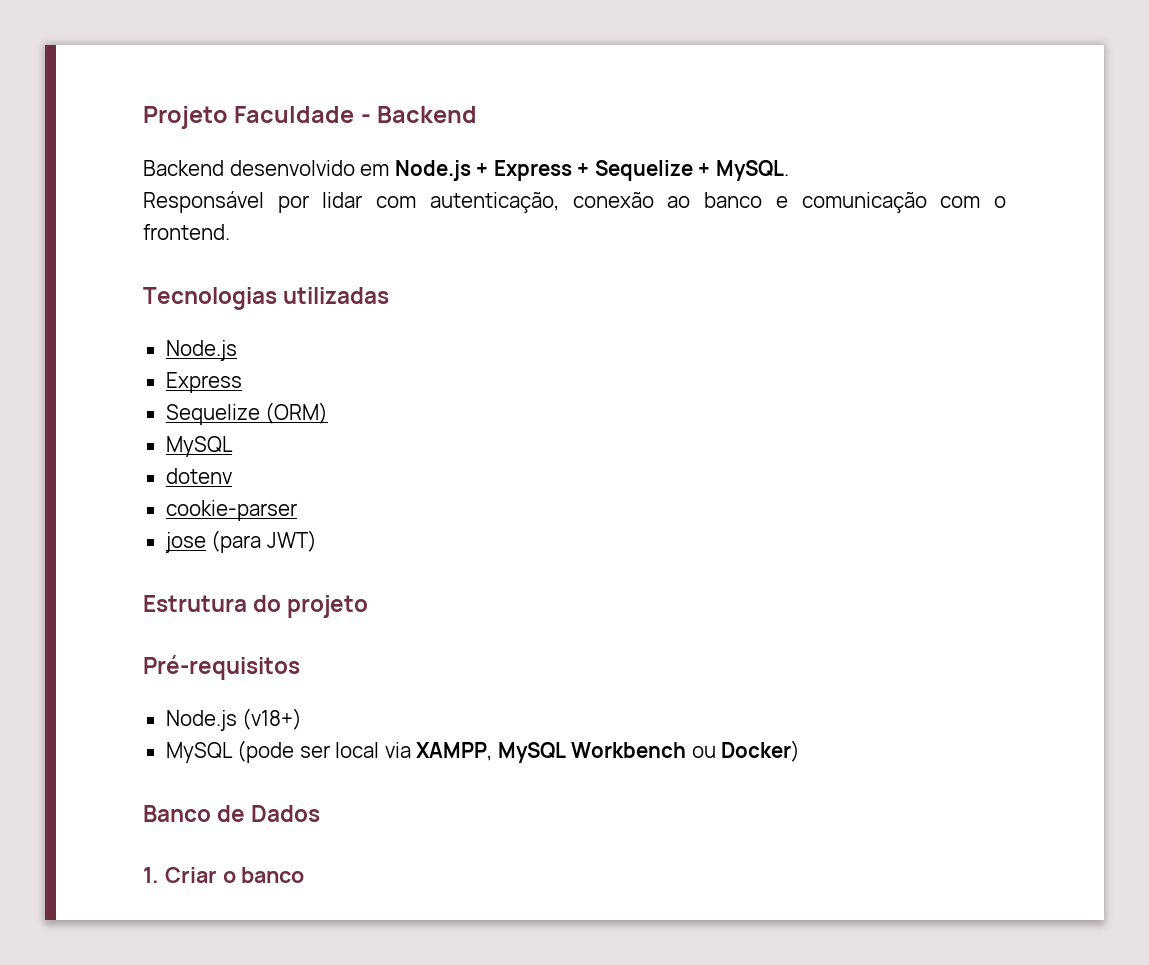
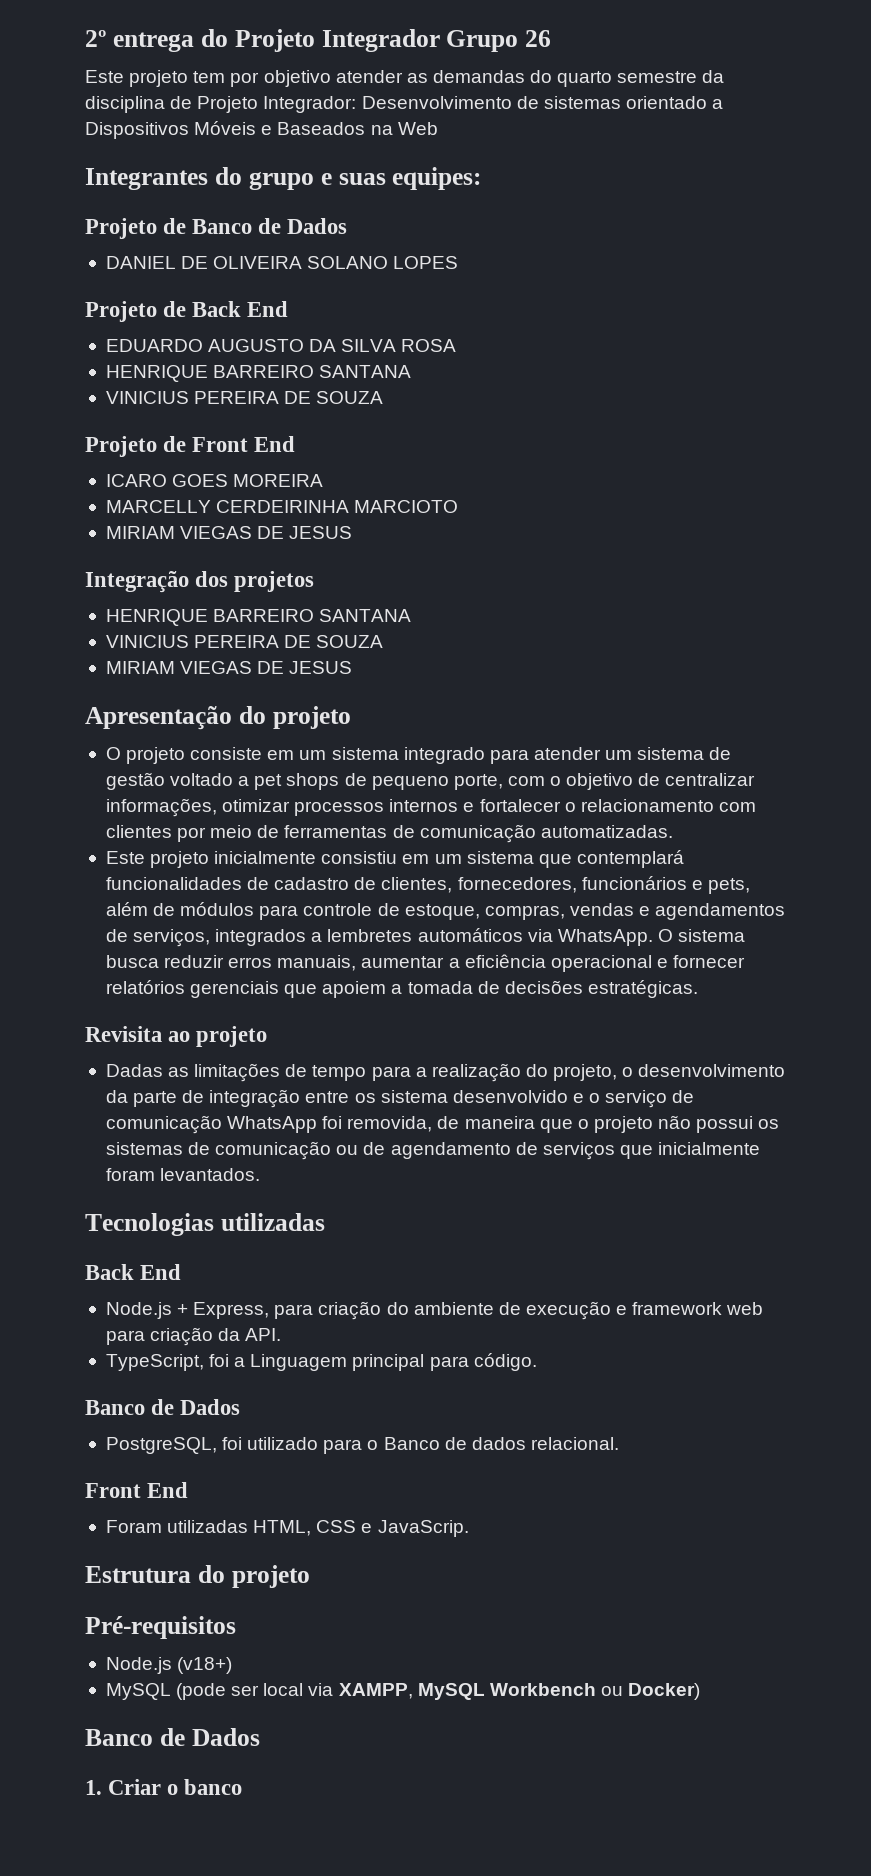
- Projeto Faculdade - Backend
- Backend desenvolvido em Node.js + Express + Sequelize + MySQL.
- Responsável por lidar com autenticação, conexão ao banco e comunicação com o frontend.
+ 2º entrega do Projeto Integrador Grupo 26
+ Este projeto tem por objetivo atender as demandas do quarto semestre da disciplina de Projeto Integrador: Desenvolvimento de sistemas orientado a Dispositivos Móveis e Baseados na Web
+ Integrantes do grupo e suas equipes:
+ Projeto de Banco de Dados
+ DANIEL DE OLIVEIRA SOLANO LOPES
+ Projeto de Back End
+ EDUARDO AUGUSTO DA SILVA ROSA
+ HENRIQUE BARREIRO SANTANA
+ VINICIUS PEREIRA DE SOUZA
+ Projeto de Front End
+ ICARO GOES MOREIRA
+ MARCELLY CERDEIRINHA MARCIOTO
+ MIRIAM VIEGAS DE JESUS
+ Integração dos projetos
+ HENRIQUE BARREIRO SANTANA
+ VINICIUS PEREIRA DE SOUZA
+ MIRIAM VIEGAS DE JESUS
+ Apresentação do projeto
+ O projeto consiste em um sistema integrado para atender um sistema de gestão voltado a pet shops de pequeno porte, com o objetivo de centralizar informações, otimizar processos internos e fortalecer o relacionamento com clientes por meio de ferramentas de comunicação automatizadas.
+ Este projeto inicialmente consistiu em um sistema que contemplará funcionalidades de cadastro de clientes, fornecedores, funcionários e pets, além de módulos para controle de estoque, compras, vendas e agendamentos de serviços, integrados a lembretes automáticos via WhatsApp. O sistema busca reduzir erros manuais, aumentar a eficiência operacional e fornecer relatórios gerenciais que apoiem a tomada de decisões estratégicas.
+ Revisita ao projeto
+ Dadas as limitações de tempo para a realização do projeto, o desenvolvimento da parte de integração entre os sistema desenvolvido e o serviço de comunicação WhatsApp foi removida, de maneira que o projeto não possui os sistemas de comunicação ou de agendamento de serviços que inicialmente foram levantados.
  Tecnologias utilizadas
- Node.js
- Express
- Sequelize (ORM)
- MySQL
- dotenv
- cookie-parser
- jose (para JWT)
+ Back End
+ Node.js + Express, para criação do ambiente de execução e framework web para criação da API.
+ TypeScript, foi a Linguagem principal para código.
+ Banco de Dados
+ PostgreSQL, foi utilizado para o Banco de dados relacional.
+ Front End
+ Foram utilizadas HTML, CSS e JavaScrip.

